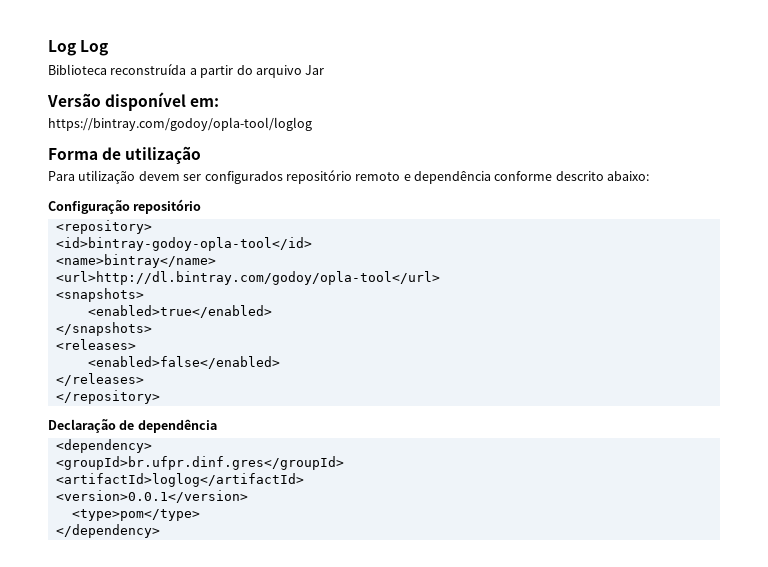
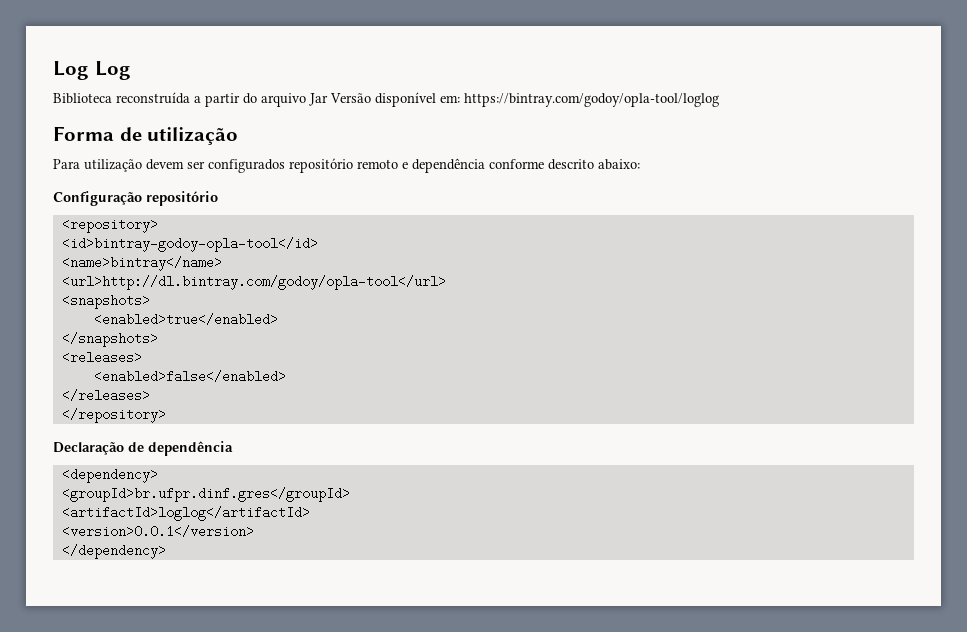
- Biblioteca reconstruída a partir do arquivo Jar
- Versão disponível em:
- https://bintray.com/godoy/opla-tool/loglog
+ Biblioteca reconstruída a partir do arquivo Jar Versão disponível em: https://bintray.com/godoy/opla-tool/loglog
- <type>pom</type>

